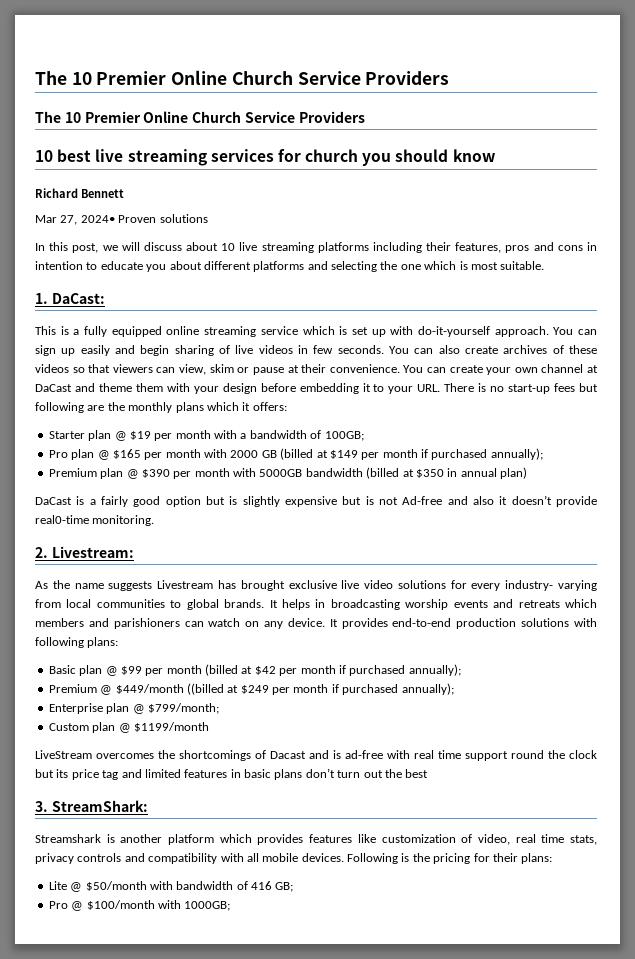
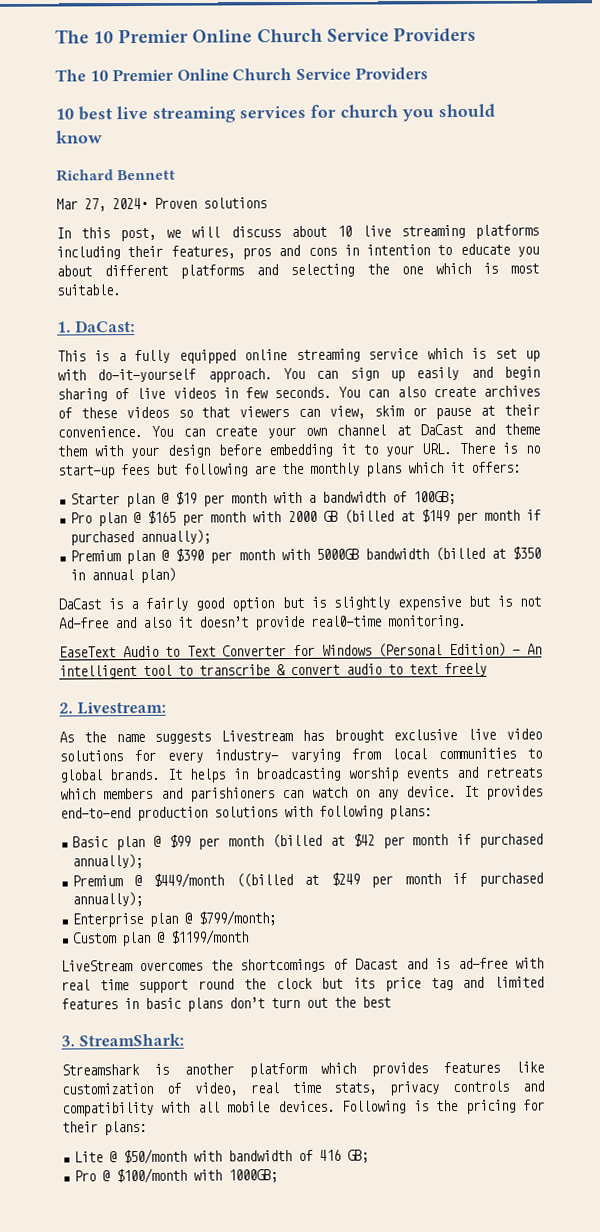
+ EaseText Audio to Text Converter for Windows (Personal Edition) - An intelligent tool to transcribe & convert audio to text freely

